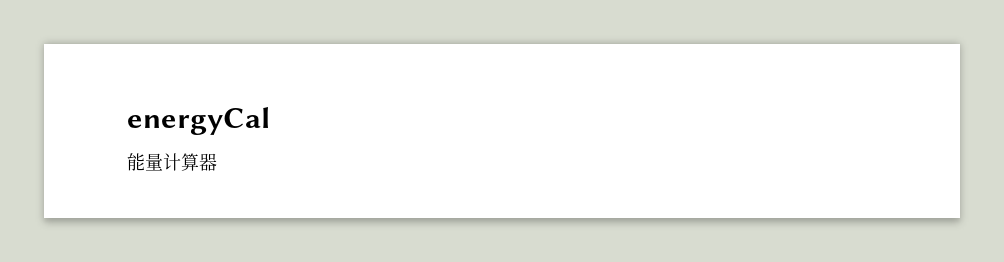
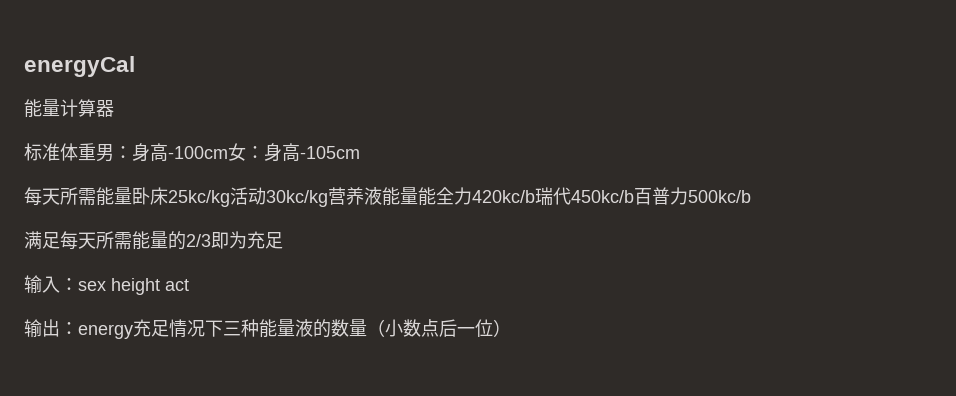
+ 标准体重男：身高-100cm女：身高-105cm
+ 每天所需能量卧床25kc/kg活动30kc/kg营养液能量能全力420kc/b瑞代450kc/b百普力500kc/b
+ 满足每天所需能量的2/3即为充足
+ 输入：sex height act
+ 输出：energy充足情况下三种能量液的数量（小数点后一位）

